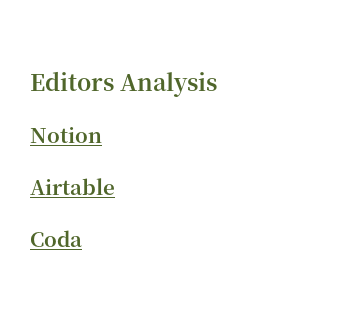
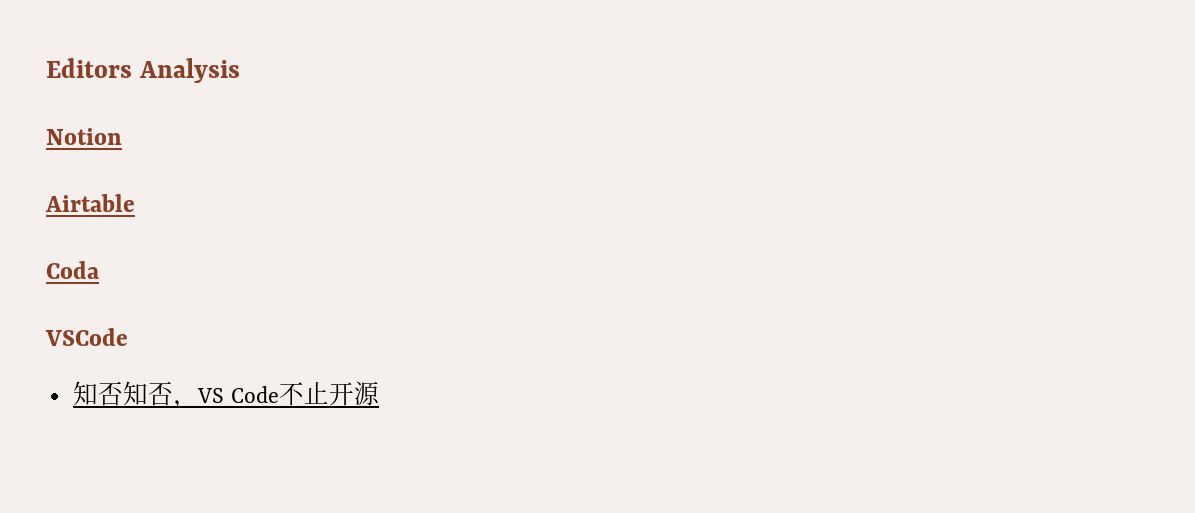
+ VSCode
+ 知否知否，VS Code不止开源

